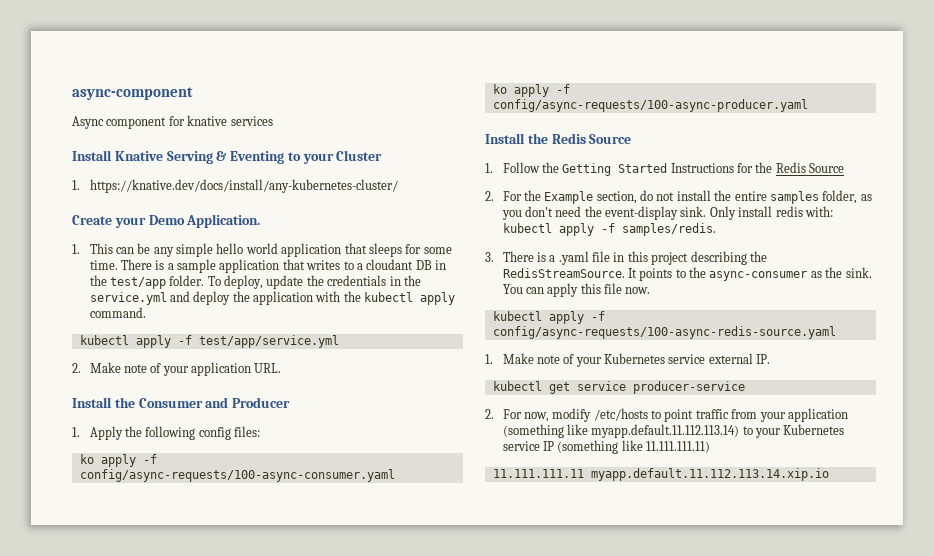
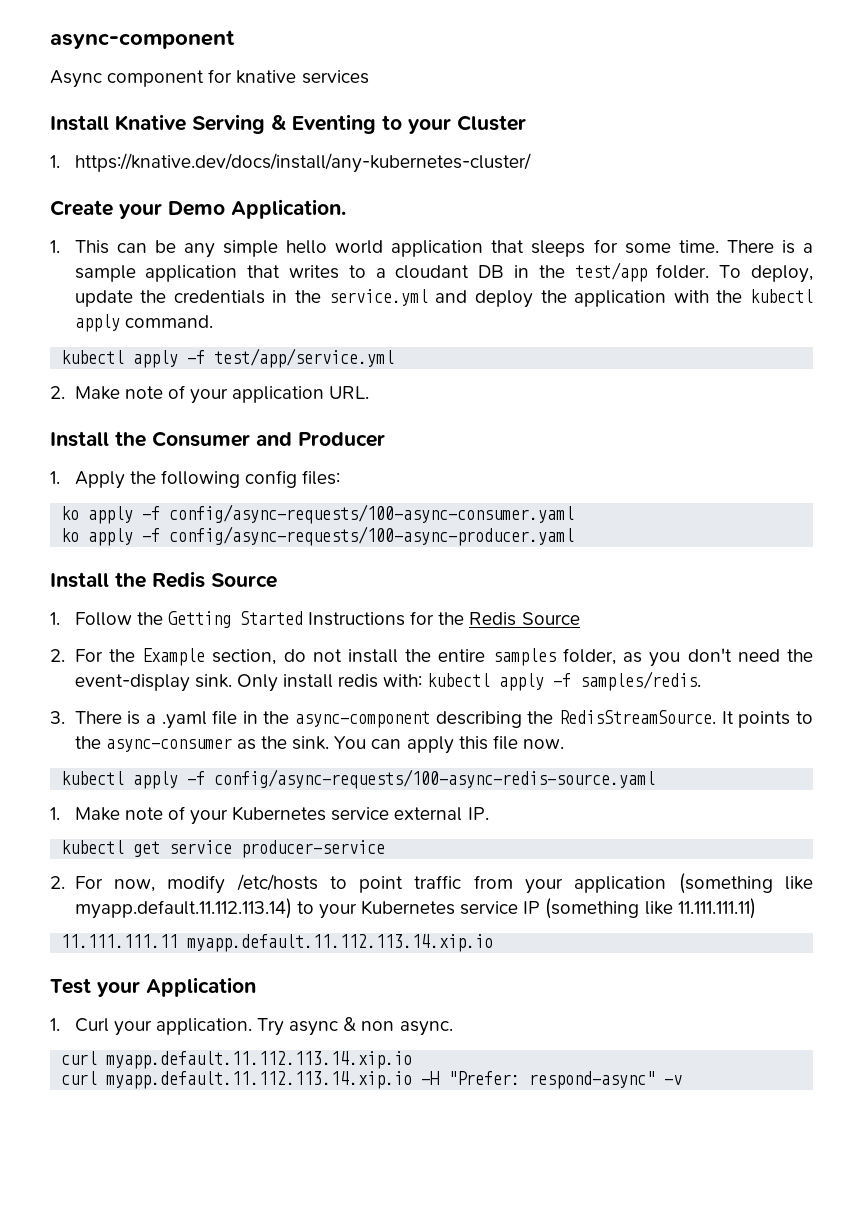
- 3. There is a .yaml file in this project describing the RedisStreamSource.
+ 3. There is a .yaml file in the async-component describing the RedisStreamSource.
+ Test your Application
+ 1. Curl your application. Try async & non async.
+ curl myapp.default.11.112.113.14.xip.io
+ curl myapp.default.11.112.113.14.xip.io -H "Prefer: respond-async" -v

